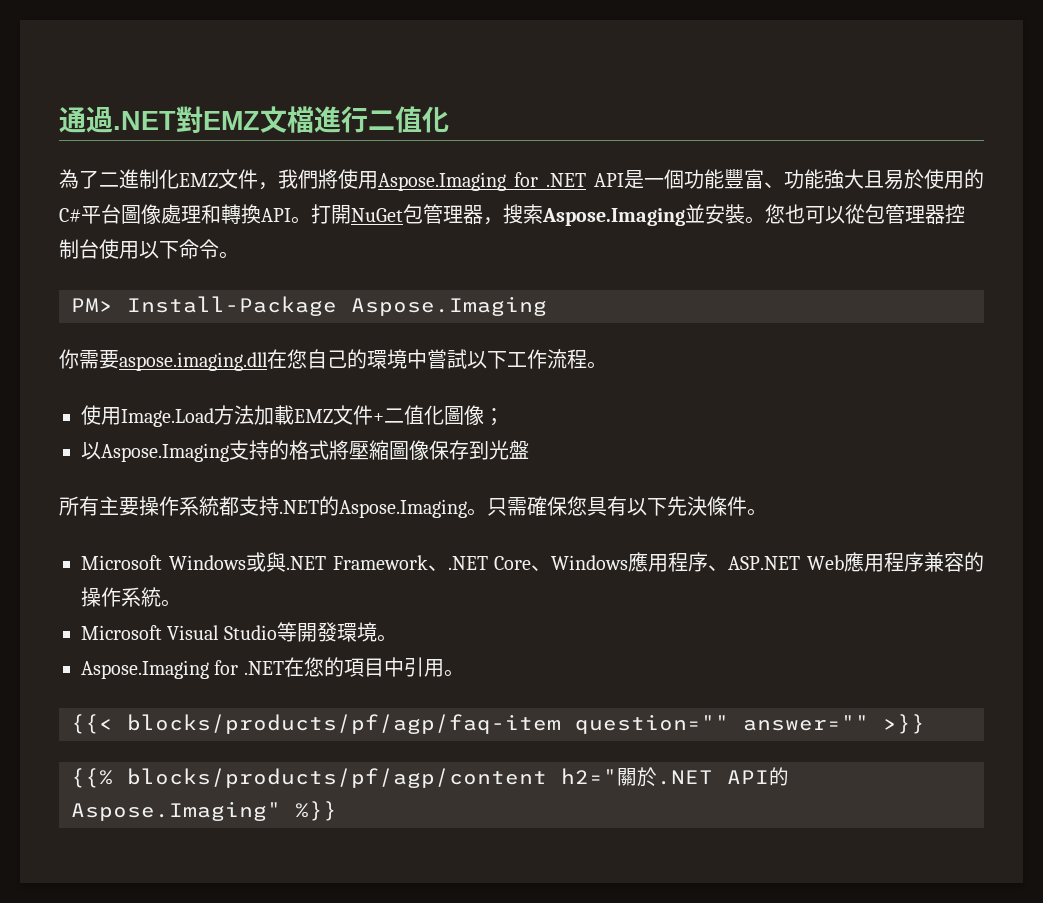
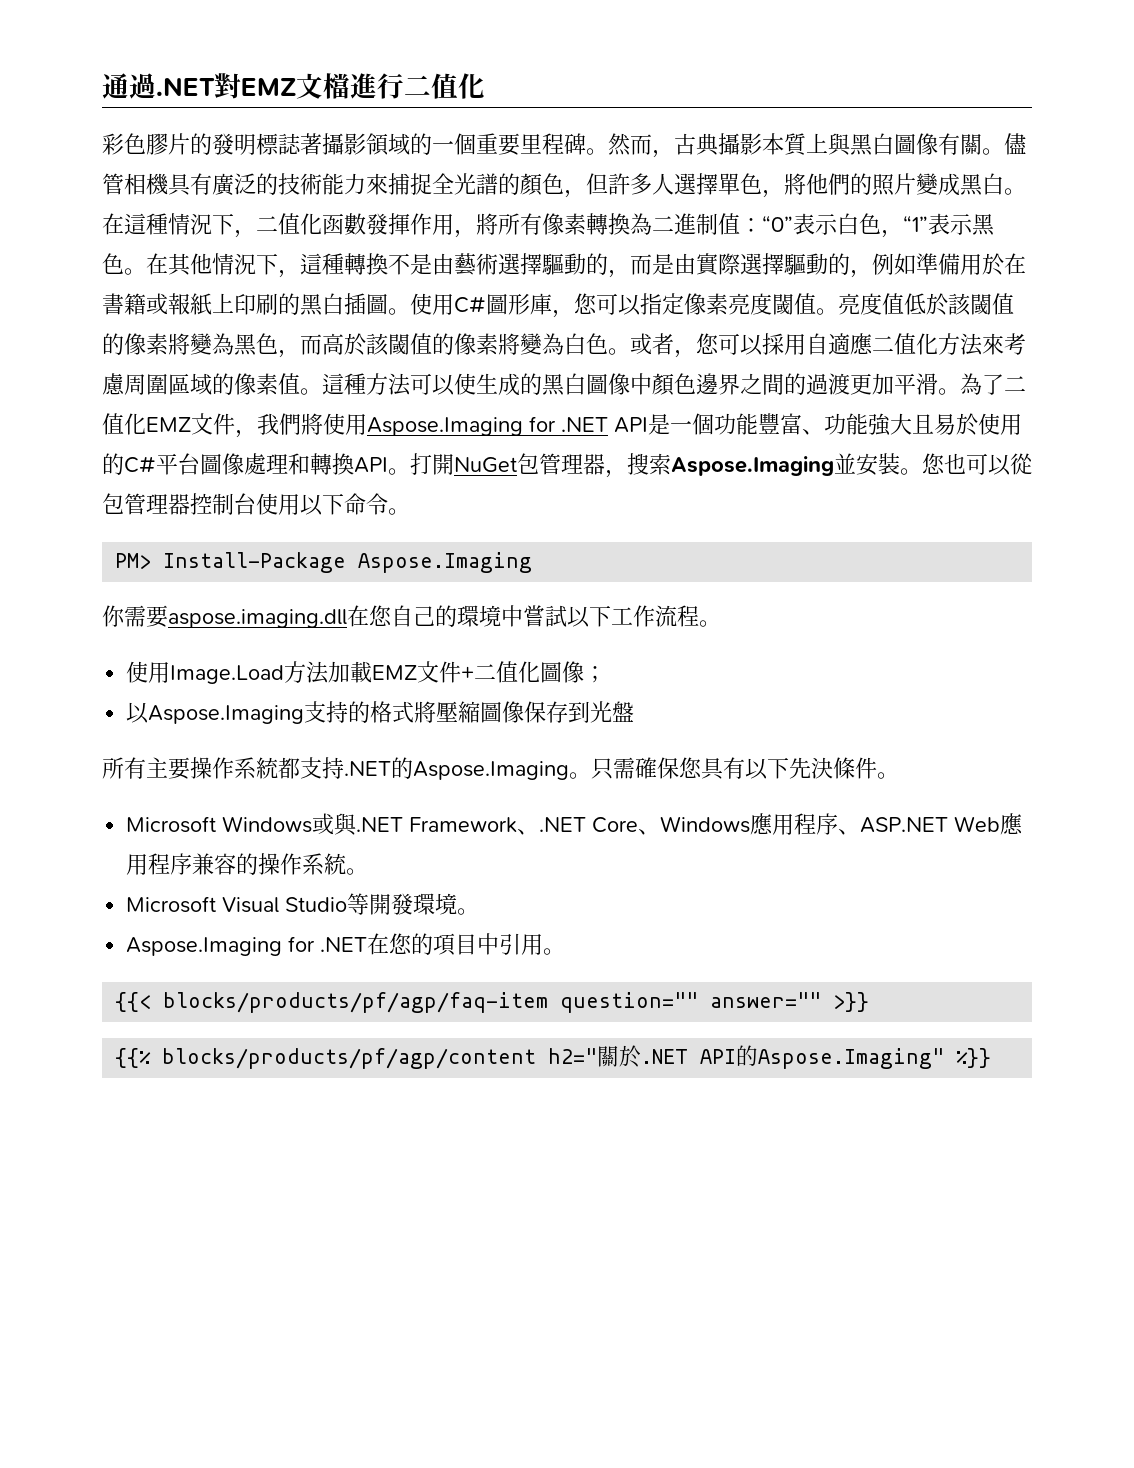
- 為了二進制化EMZ文件，我們將使用Aspose.Imaging for .NET API是一個功能豐富、功能強大且易於使用的C#平台圖像處理和轉換API。
+ 彩色膠片的發明標誌著攝影領域的一個重要里程碑。然而，古典攝影本質上與黑白圖像有關。儘管相機具有廣泛的技術能力來捕捉全光譜的顏色，但許多人選擇單色，將他們的照片變成黑白。在這種情況下，二值化函數發揮作用，將所有像素轉換為二進制值：“0”表示白色，“1”表示黑色。在其他情況下，這種轉換不是由藝術選擇驅動的，而是由實際選擇驅動的，例如準備用於在書籍或報紙上印刷的黑白插圖。使用C#圖形庫，您可以指定像素亮度閾值。亮度值低於該閾值的像素將變為黑色，而高於該閾值的像素將變為白色。或者，您可以採用自適應二值化方法來考慮周圍區域的像素值。這種方法可以使生成的黑白圖像中顏色邊界之間的過渡更加平滑。為了二值化EMZ文件，我們將使用Aspose.Imaging for .NET API是一個功能豐富、功能強大且易於使用的C#平台圖像處理和轉換API。

